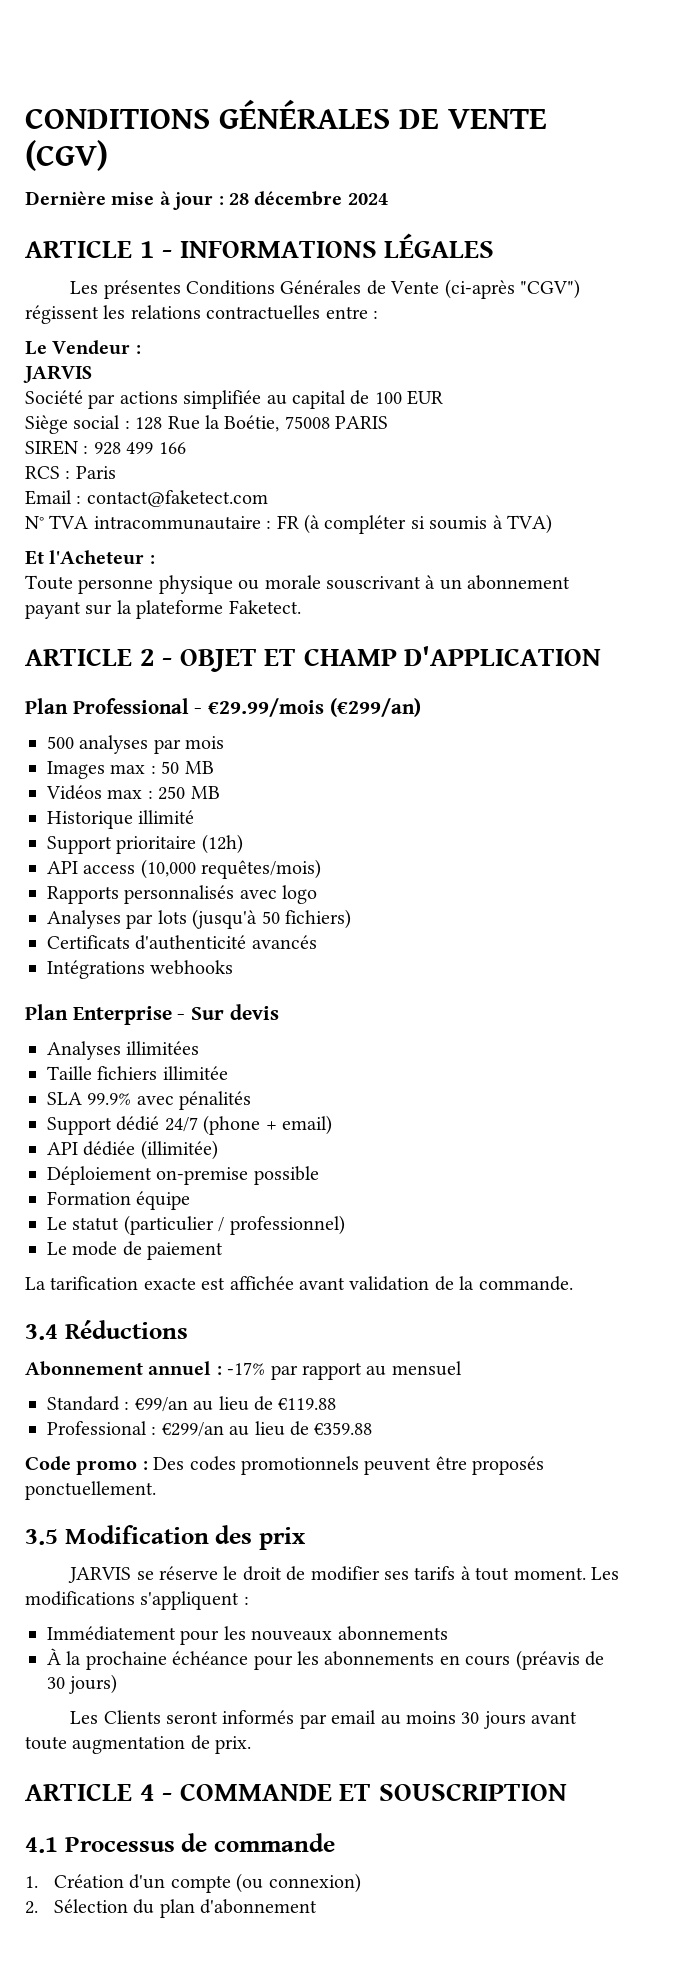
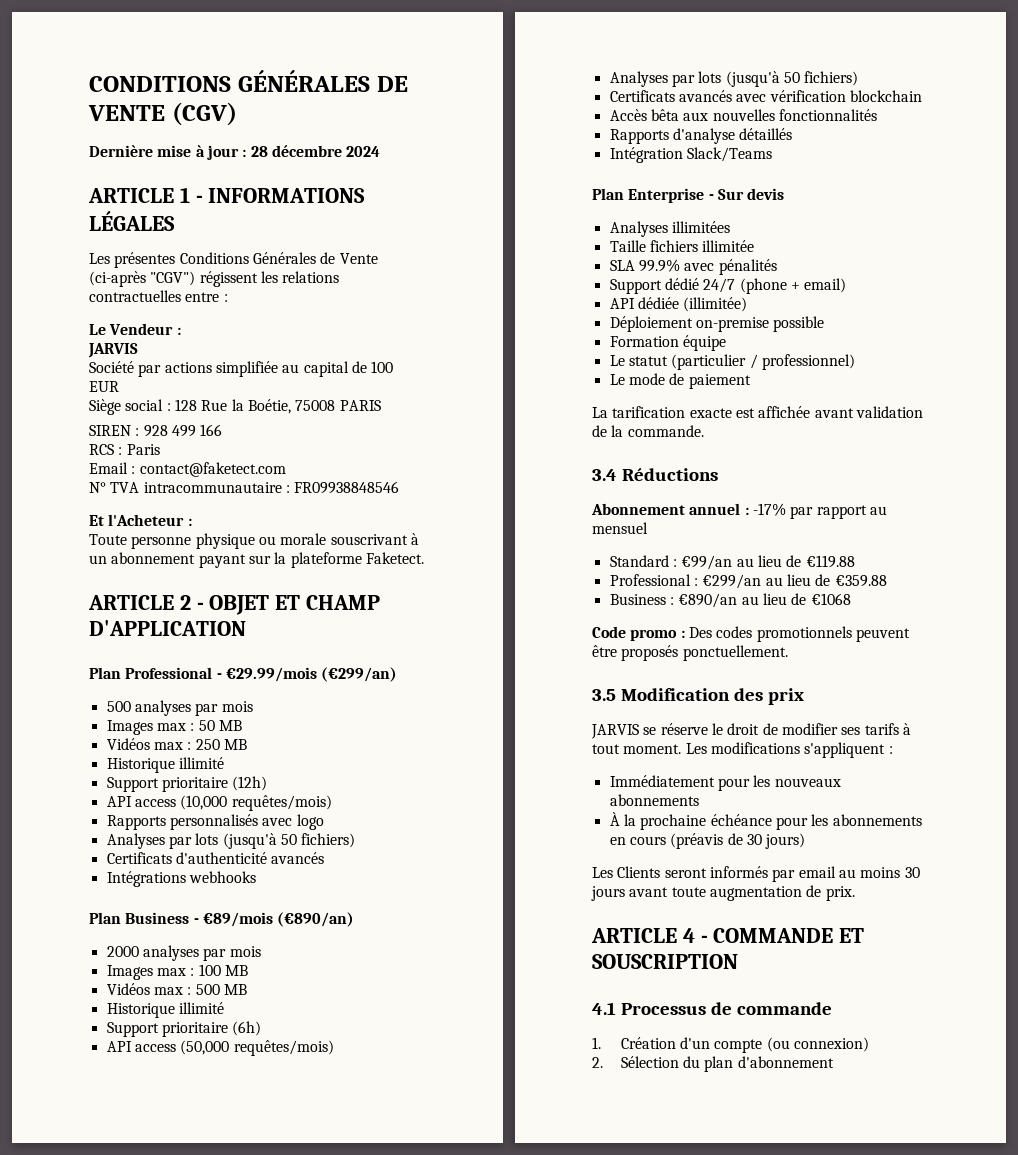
- N° TVA intracommunautaire : FR (à compléter si soumis à TVA)
+ N° TVA intracommunautaire : FR09938848546
+ Plan Business - €89/mois (€890/an)
+ 2000 analyses par mois
+ Images max : 100 MB
+ Vidéos max : 500 MB
+ Historique illimité
+ Support prioritaire (6h)
+ API access (50,000 requêtes/mois)
+ Analyses par lots (jusqu'à 50 fichiers)
+ Certificats avancés avec vérification blockchain
+ Accès bêta aux nouvelles fonctionnalités
+ Rapports d'analyse détaillés
+ Intégration Slack/Teams
+ Business : €890/an au lieu de €1068

